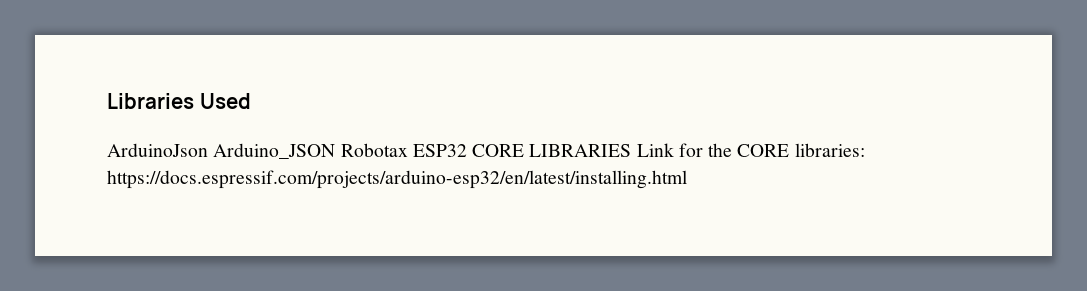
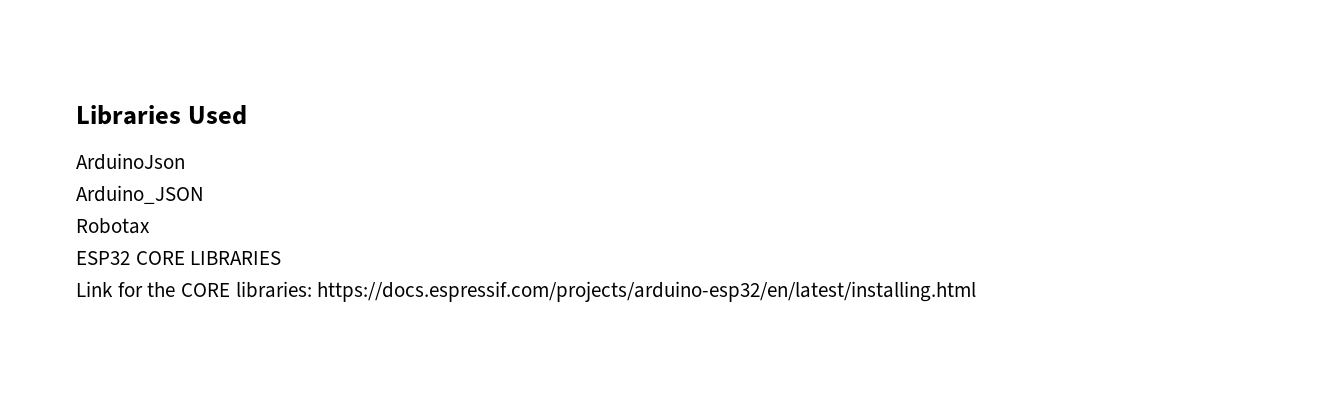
- ArduinoJson Arduino_JSON Robotax ESP32 CORE LIBRARIES Link for the CORE libraries: https://docs.espressif.com/projects/arduino-esp32/en/latest/installing.html
+ ArduinoJson
+ Arduino_JSON
+ Robotax
+ ESP32 CORE LIBRARIES
+ Link for the CORE libraries: https://docs.espressif.com/projects/arduino-esp32/en/latest/installing.html

